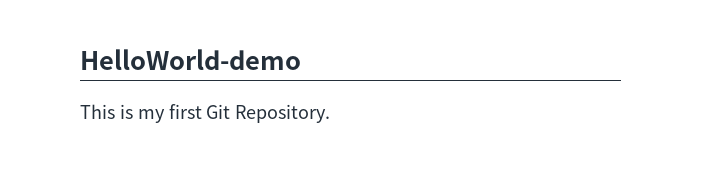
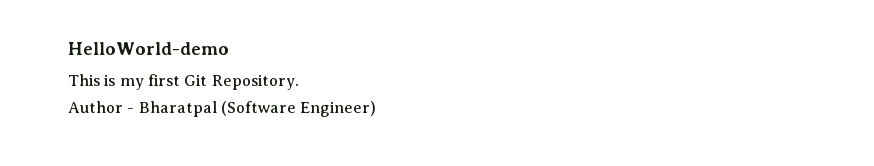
+ Author - Bharatpal (Software Engineer)

